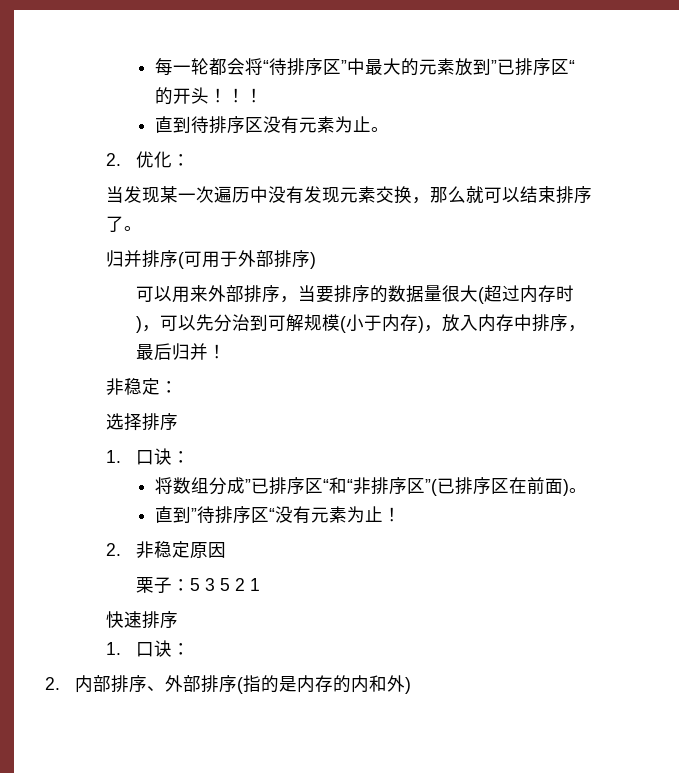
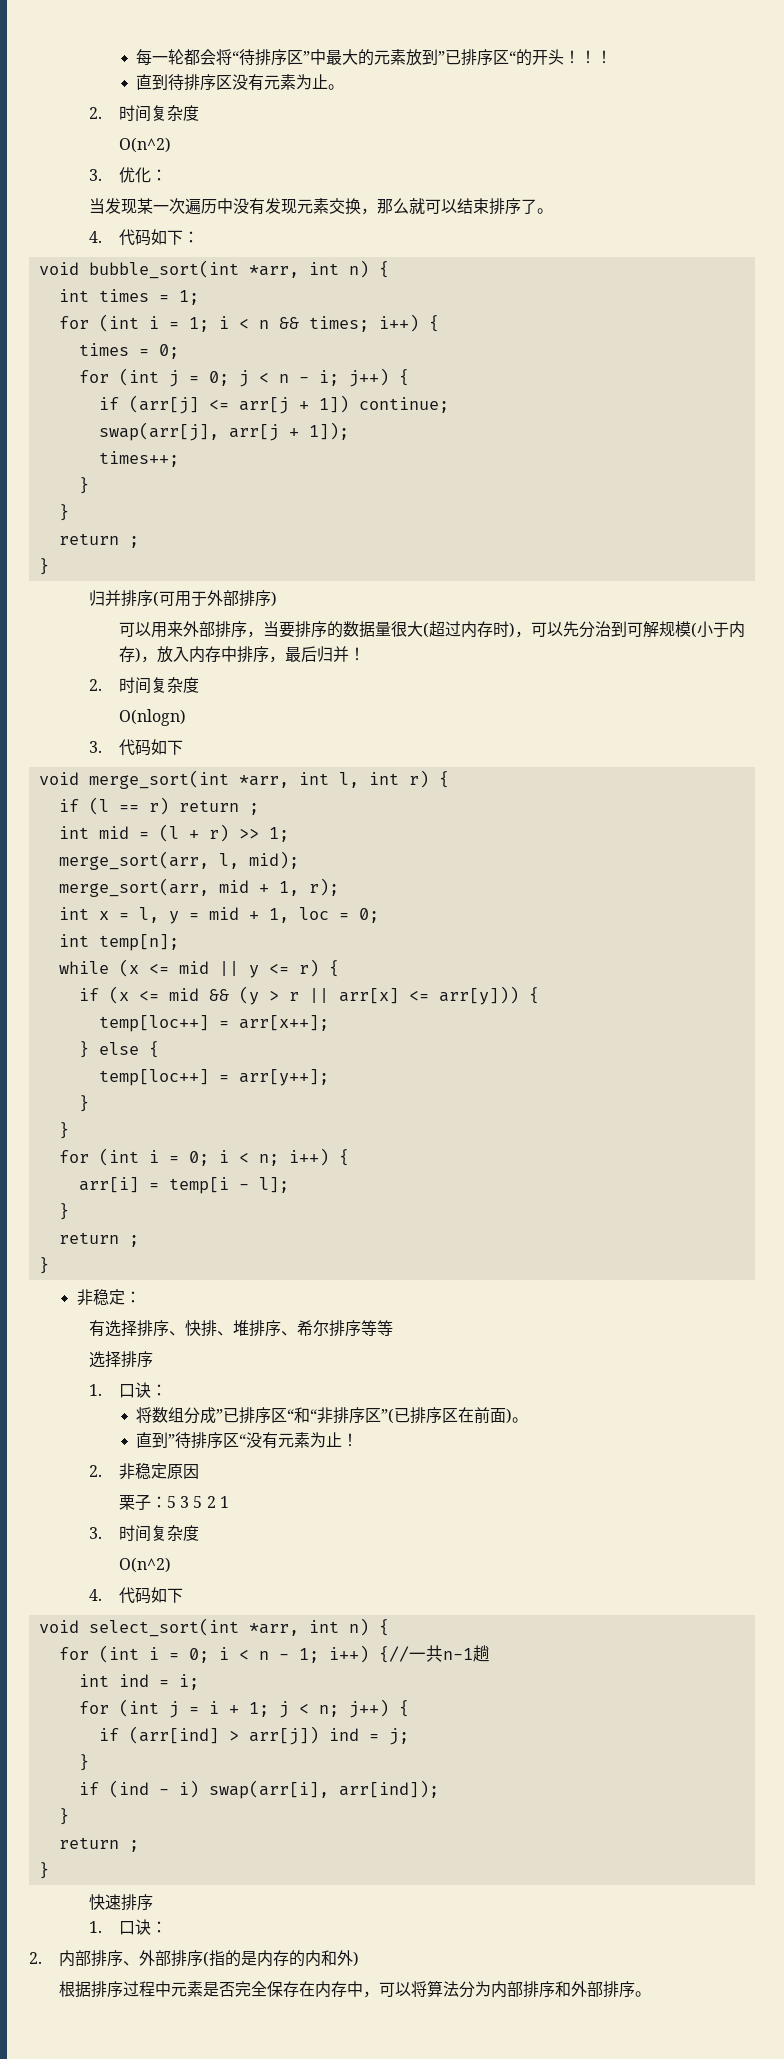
  直到待排序区没有元素为止。
- 2.优化：
+ 2.时间复杂度
+ O(n^2)
+ 3.优化：
+ 4.代码如下：
+ void bubble_sort(int *arr, int n) {
+ int times = 1;
+ for (int i = 1; i < n && times; i++) {
+ times = 0;
+ for (int j = 0; j < n - i; j++) {
+ if (arr[j] <= arr[j + 1]) continue;
+ swap(arr[j], arr[j + 1]);
+ times++;
+ }
+ }
+ return ;
+ }
  可以用来外部排序，当要排序的数据量很大(超过内存时)，可以先分治到可解规模(小于内存)，放入内存中排序，最后归并！
+ 2.时间复杂度
+ O(nlogn)
+ 3.代码如下
+ void merge_sort(int *arr, int l, int r) {
+ if (l == r) return ;
+ int mid = (l + r) >> 1;
+ merge_sort(arr, l, mid);
+ merge_sort(arr, mid + 1, r);
+ int x = l, y = mid + 1, loc = 0;
+ int temp[n];
+ while (x <= mid || y <= r) {
+ if (x <= mid && (y > r || arr[x] <= arr[y])) {
+ temp[loc++] = arr[x++];
+ } else {
+ temp[loc++] = arr[y++];
+ }
+ }
+ for (int i = 0; i < n; i++) {
+ arr[i] = temp[i - l];
+ }
+ return ;
+ }
  非稳定：
+ 有选择排序、快排、堆排序、希尔排序等等
+ 3.时间复杂度
+ O(n^2)
+ 4.代码如下
+ void select_sort(int *arr, int n) {
+ for (int i = 0; i < n - 1; i++) {//一共n-1趟
+ int ind = i;
+ for (int j = i + 1; j < n; j++) {
+ if (arr[ind] > arr[j]) ind = j;
+ }
+ if (ind - i) swap(arr[i], arr[ind]);
+ }
+ return ;
+ }
+ 根据排序过程中元素是否完全保存在内存中，可以将算法分为内部排序和外部排序。

